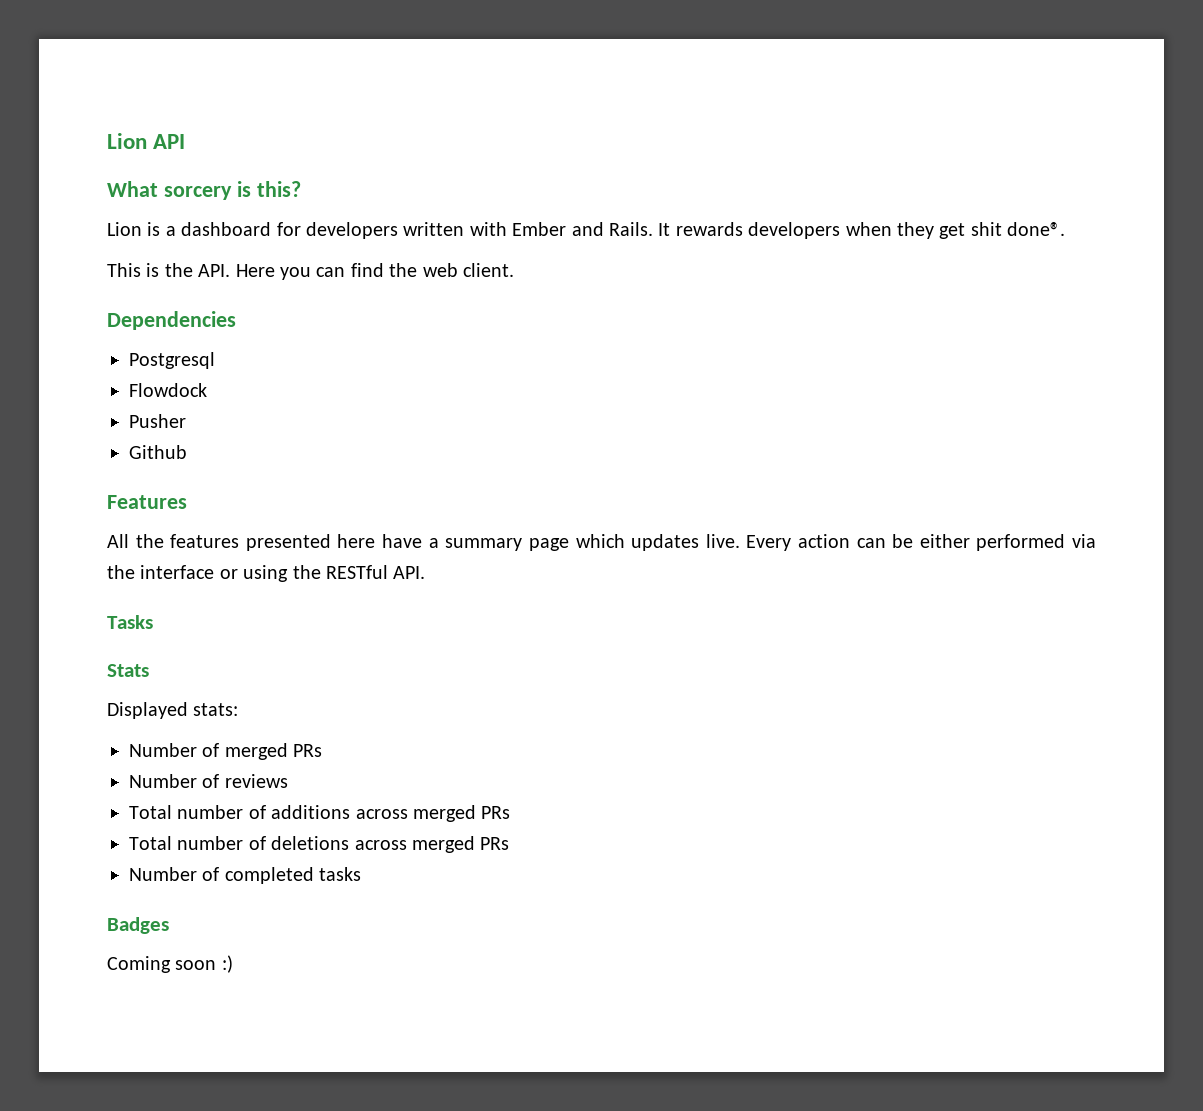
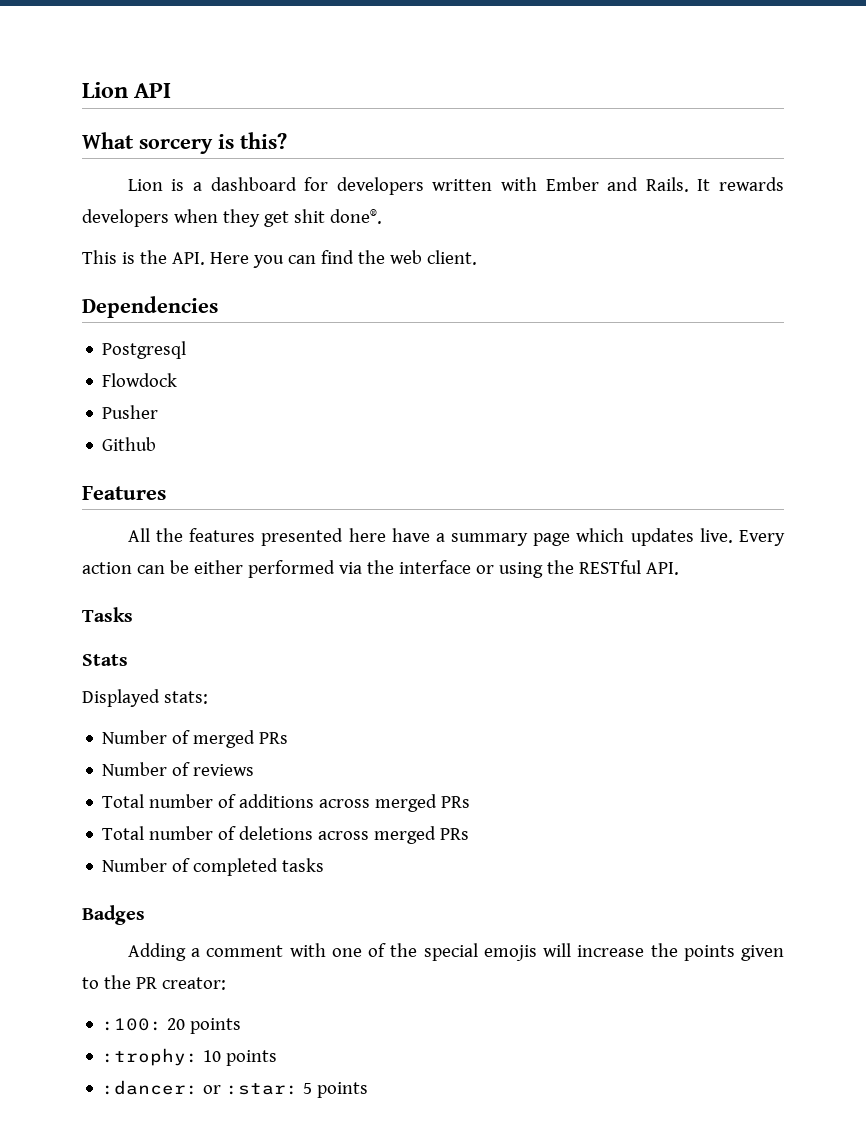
- Coming soon :)
+ Adding a comment with one of the special emojis will increase the points given to the PR creator:
+ :100: 20 points
+ :trophy: 10 points
+ :dancer: or :star: 5 points

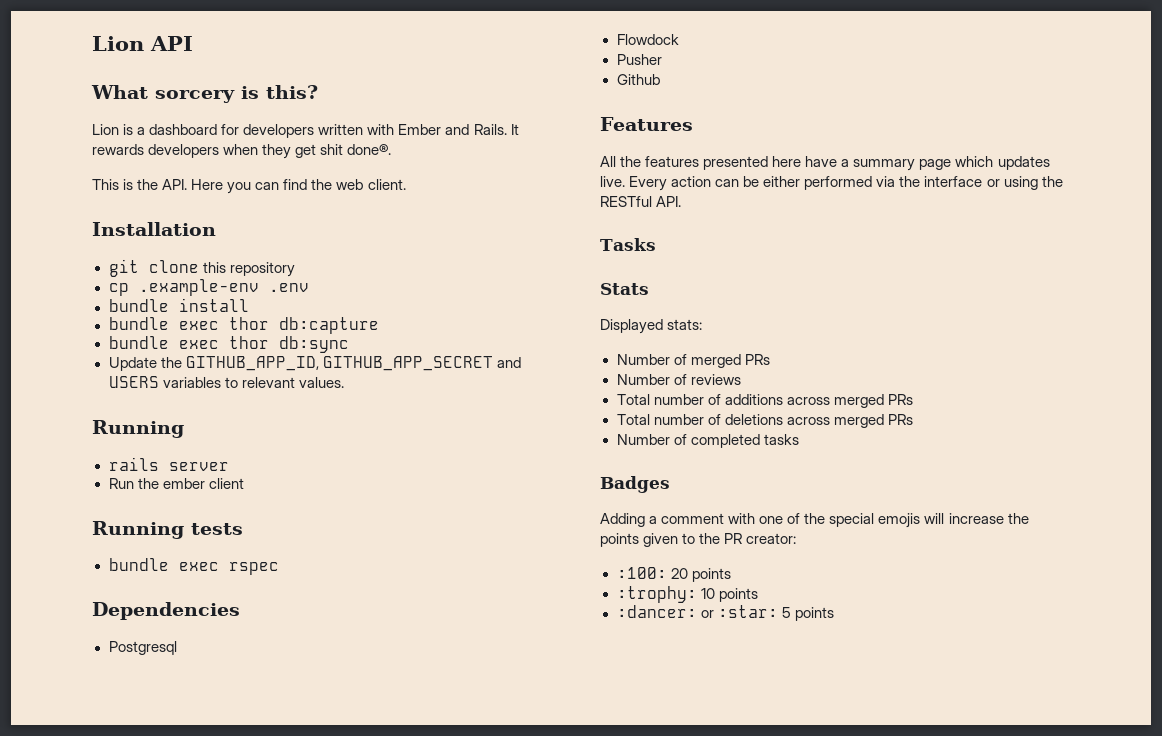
+ Installation
+ git clone this repository
+ cp .example-env .env
+ bundle install
+ bundle exec thor db:capture
+ bundle exec thor db:sync
+ Update the GITHUB_APP_ID, GITHUB_APP_SECRET and USERS variables to relevant values.
+ Running
+ rails server
+ Run the ember client
+ Running tests
+ bundle exec rspec

